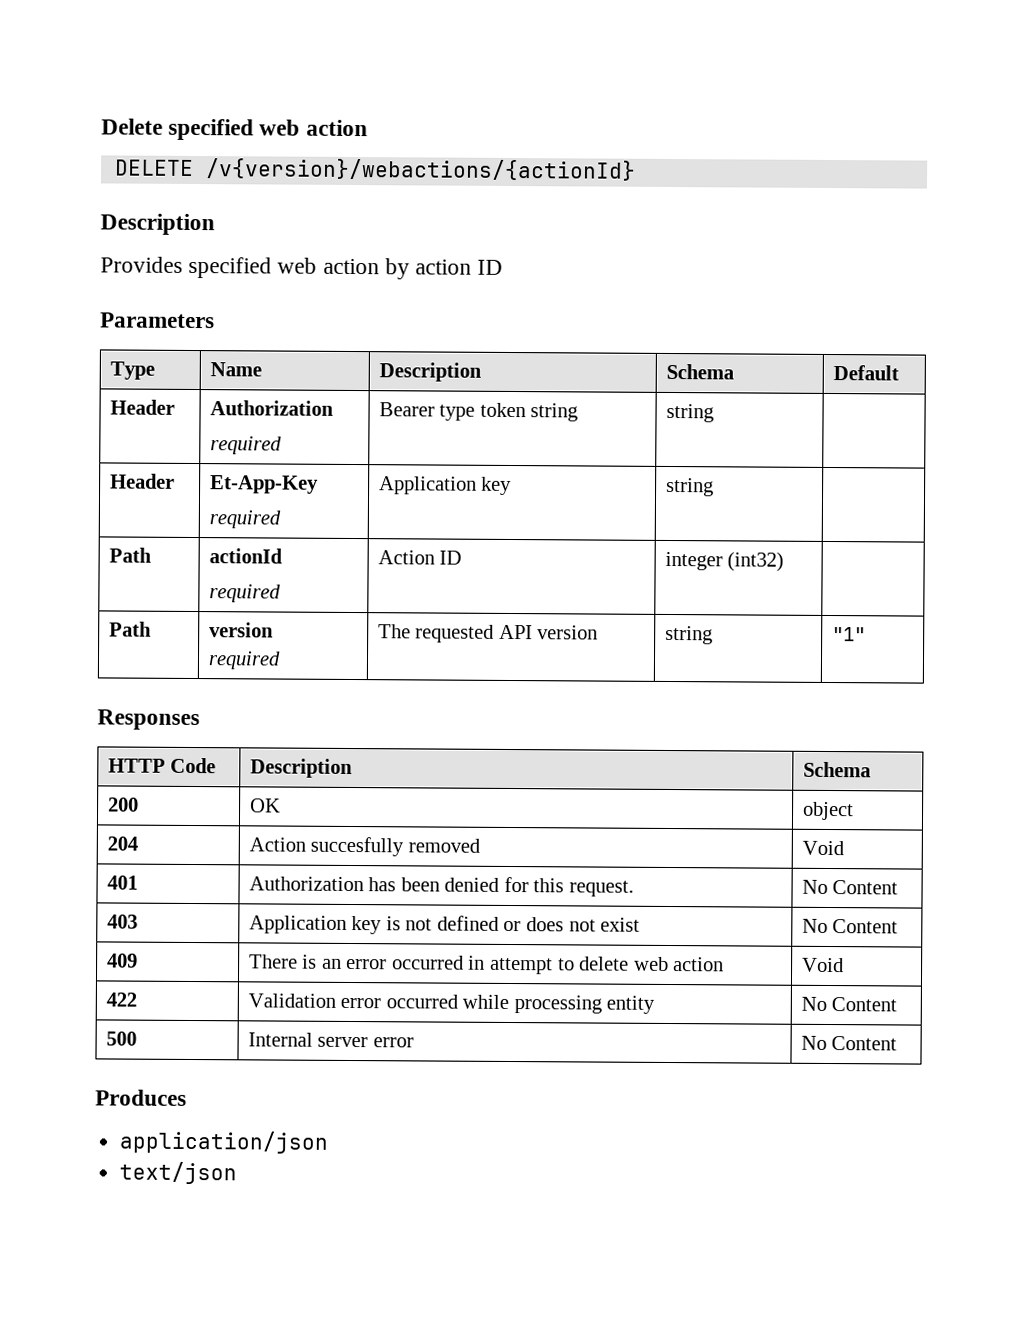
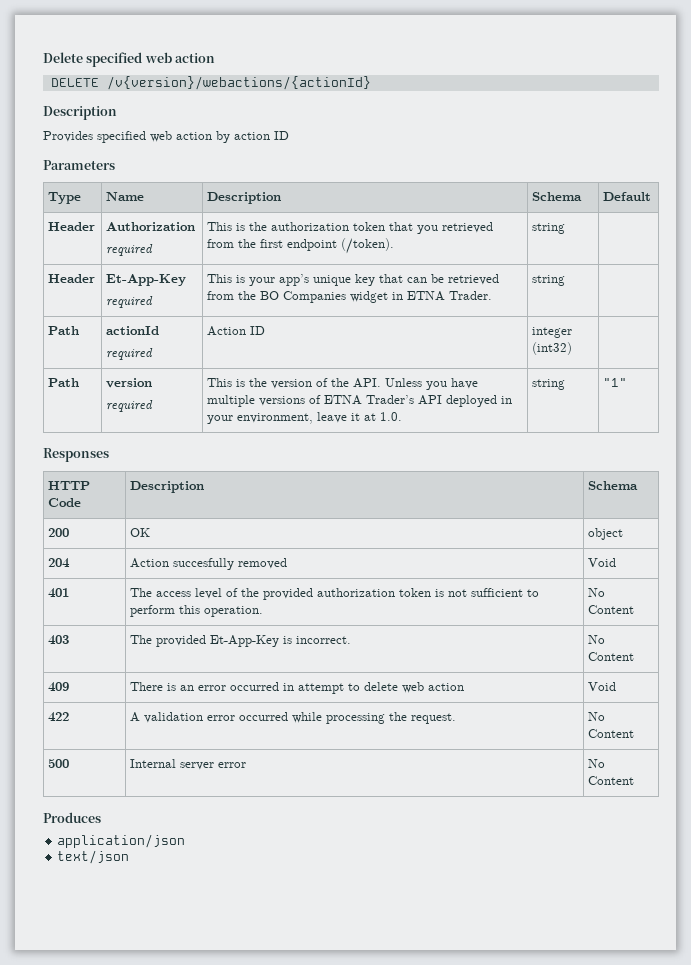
  Header | Authorization
- required | Bearer type token string | string |
+ required | This is the authorization token that you retrieved from the first endpoint (/token). | string |
  Header | Et-App-Key
- required | Application key | string |
+ required | This is your app’s unique key that can be retrieved from the BO Companies widget in ETNA Trader. | string |
  Path | version
- required | The requested API version | string | "1"
+ required | This is the version of the API. Unless you have multiple versions of ETNA Trader’s API deployed in your environment, leave it at 1.0. | string | "1"
- 401 | Authorization has been denied for this request. | No Content
- 403 | Application key is not defined or does not exist | No Content
+ 401 | The access level of the provided authorization token is not sufficient to perform this operation. | No Content
+ 403 | The provided Et-App-Key is incorrect. | No Content
- 422 | Validation error occurred while processing entity | No Content
+ 422 | A validation error occurred while processing the request. | No Content

